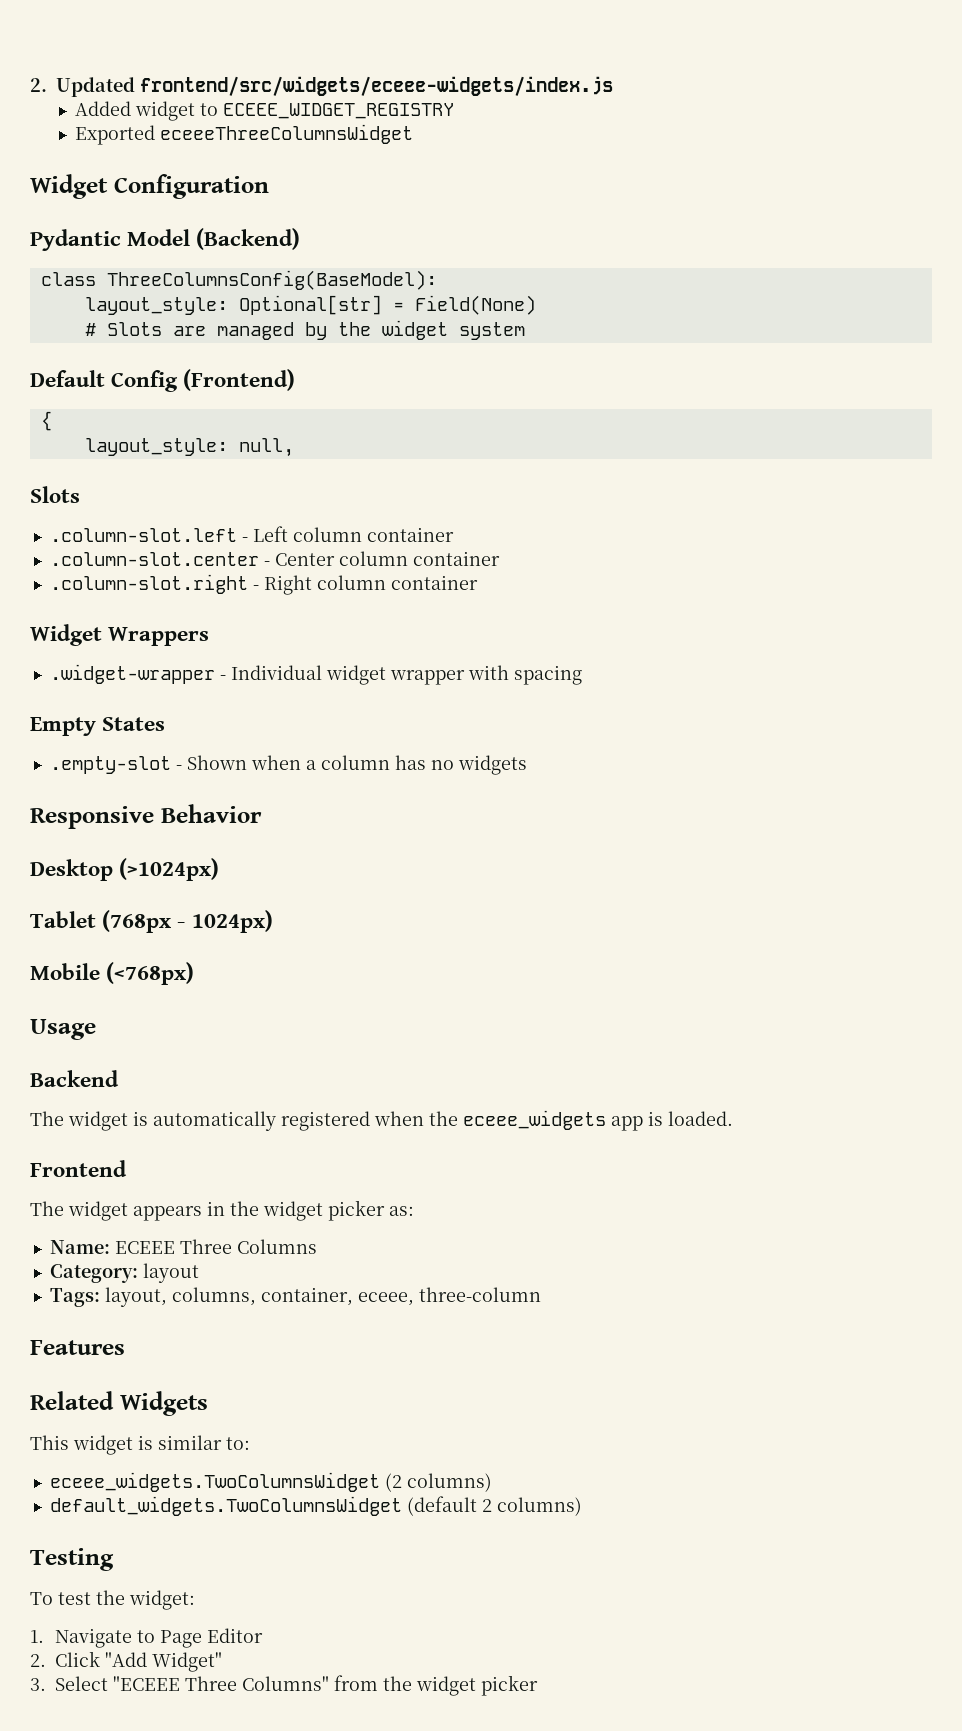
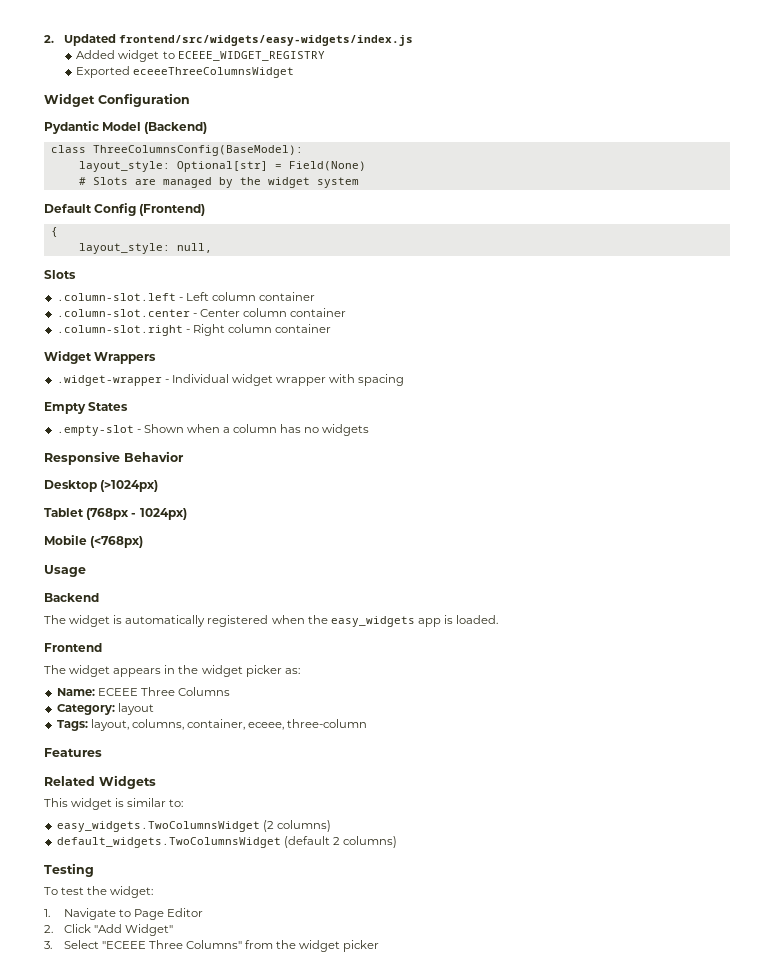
- 2. Updated frontend/src/widgets/eceee-widgets/index.js
+ 2. Updated frontend/src/widgets/easy-widgets/index.js
- The widget is automatically registered when the eceee_widgets app is loaded.
+ The widget is automatically registered when the easy_widgets app is loaded.
- eceee_widgets.TwoColumnsWidget (2 columns)
+ easy_widgets.TwoColumnsWidget (2 columns)

